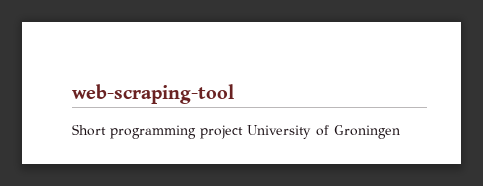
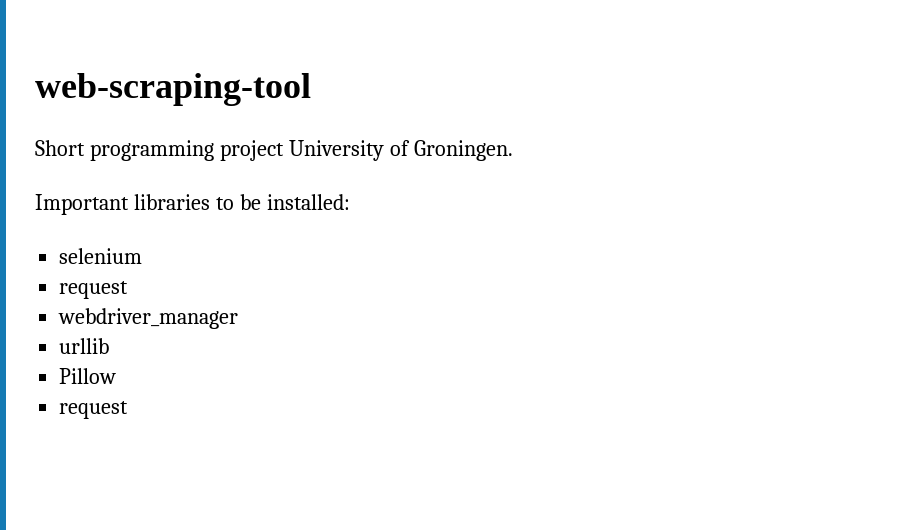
- Short programming project University of Groningen
+ Short programming project University of Groningen.
+ Important libraries to be installed:
+ selenium
+ request
+ webdriver_manager
+ urllib
+ Pillow
+ request

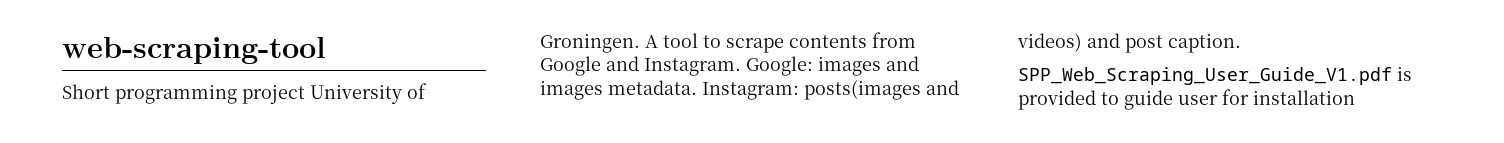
- Short programming project University of Groningen.
- Important libraries to be installed:
- selenium
- request
- webdriver_manager
- urllib
- Pillow
- request
+ Short programming project University of Groningen. A tool to scrape contents from Google and Instagram. Google: images and images metadata. Instagram: posts(images and videos) and post caption.
+ SPP_Web_Scraping_User_Guide_V1.pdf is provided to guide user for installation

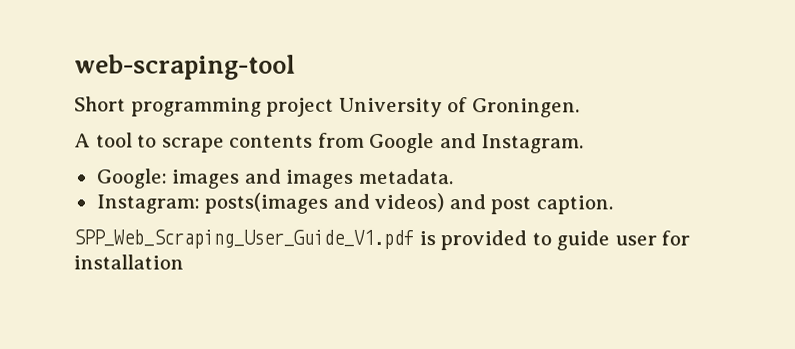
- Short programming project University of Groningen. A tool to scrape contents from Google and Instagram. Google: images and images metadata. Instagram: posts(images and videos) and post caption.
+ Short programming project University of Groningen.
+ A tool to scrape contents from Google and Instagram.
+ Google: images and images metadata.
+ Instagram: posts(images and videos) and post caption.

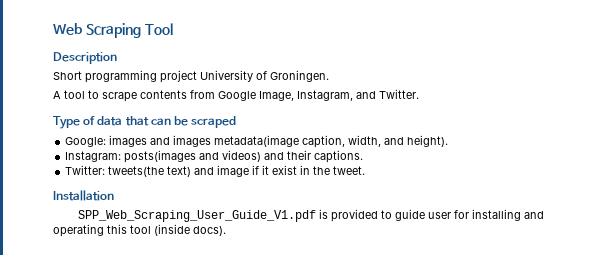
- web-scraping-tool
+ Web Scraping Tool
+ Description
- A tool to scrape contents from Google and Instagram.
+ A tool to scrape contents from Google Image, Instagram, and Twitter.
+ Type of data that can be scraped
- Google: images and images metadata.
+ Google: images and images metadata(image caption, width, and height).
- Instagram: posts(images and videos) and post caption.
+ Instagram: posts(images and videos) and their captions.
+ Twitter: tweets(the text) and image if it exist in the tweet.
+ Installation
- SPP_Web_Scraping_User_Guide_V1.pdf is provided to guide user for installation
+ SPP_Web_Scraping_User_Guide_V1.pdf is provided to guide user for installing and operating this tool (inside docs).

